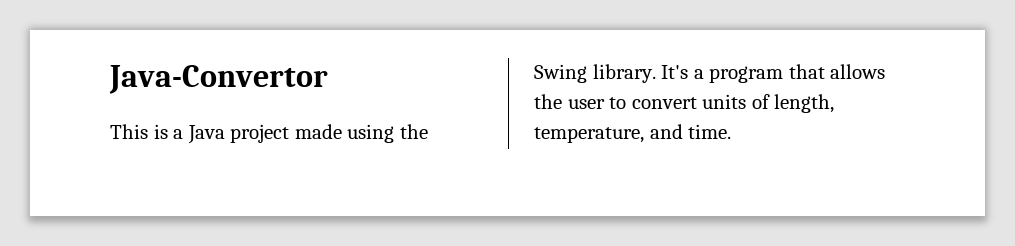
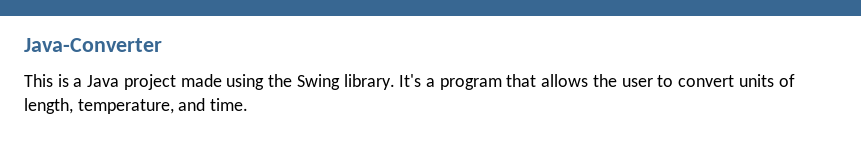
- Java-Convertor
+ Java-Converter

